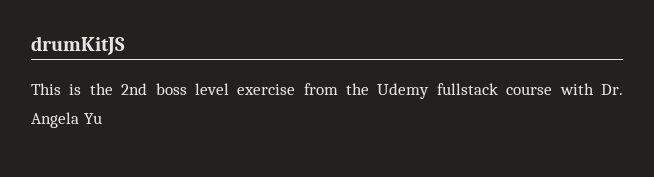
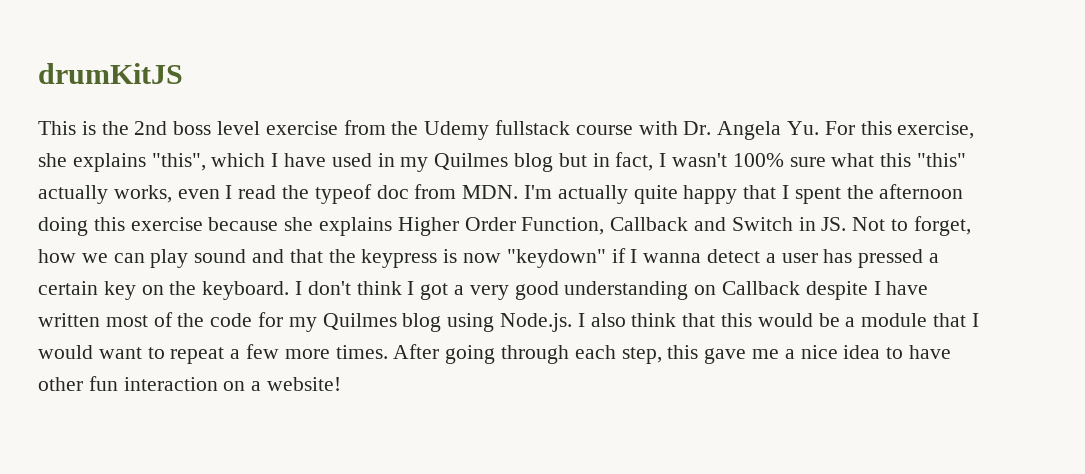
- This is the 2nd boss level exercise from the Udemy fullstack course with Dr. Angela Yu
+ This is the 2nd boss level exercise from the Udemy fullstack course with Dr. Angela Yu. For this exercise, she explains "this", which I have used in my Quilmes blog but in fact, I wasn't 100% sure what this "this" actually works, even I read the typeof doc from MDN. I'm actually quite happy that I spent the afternoon doing this exercise because she explains Higher Order Function, Callback and Switch in JS. Not to forget, how we can play sound and that the keypress is now "keydown" if I wanna detect a user has pressed a certain key on the keyboard. I don't think I got a very good understanding on Callback despite I have written most of the code for my Quilmes blog using Node.js. I also think that this would be a module that I would want to repeat a few more times. After going through each step, this gave me a nice idea to have other fun interaction on a website!

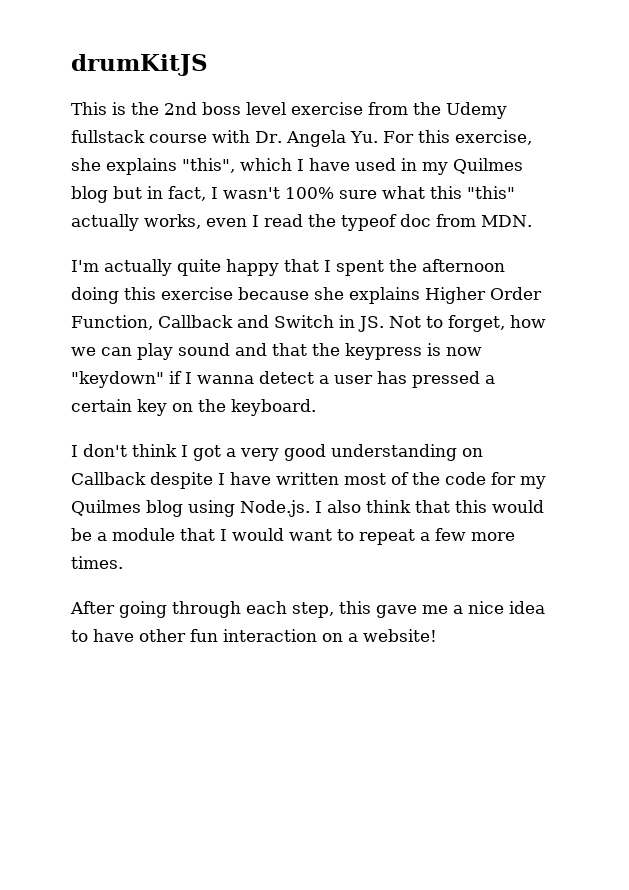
- This is the 2nd boss level exercise from the Udemy fullstack course with Dr. Angela Yu. For this exercise, she explains "this", which I have used in my Quilmes blog but in fact, I wasn't 100% sure what this "this" actually works, even I read the typeof doc from MDN. I'm actually quite happy that I spent the afternoon doing this exercise because she explains Higher Order Function, Callback and Switch in JS. Not to forget, how we can play sound and that the keypress is now "keydown" if I wanna detect a user has pressed a certain key on the keyboard. I don't think I got a very good understanding on Callback despite I have written most of the code for my Quilmes blog using Node.js. I also think that this would be a module that I would want to repeat a few more times. After going through each step, this gave me a nice idea to have other fun interaction on a website!
+ This is the 2nd boss level exercise from the Udemy fullstack course with Dr. Angela Yu. For this exercise, she explains "this", which I have used in my Quilmes blog but in fact, I wasn't 100% sure what this "this" actually works, even I read the typeof doc from MDN.
+ I'm actually quite happy that I spent the afternoon doing this exercise because she explains Higher Order Function, Callback and Switch in JS. Not to forget, how we can play sound and that the keypress is now "keydown" if I wanna detect a user has pressed a certain key on the keyboard.
+ I don't think I got a very good understanding on Callback despite I have written most of the code for my Quilmes blog using Node.js. I also think that this would be a module that I would want to repeat a few more times.
+ After going through each step, this gave me a nice idea to have other fun interaction on a website!

